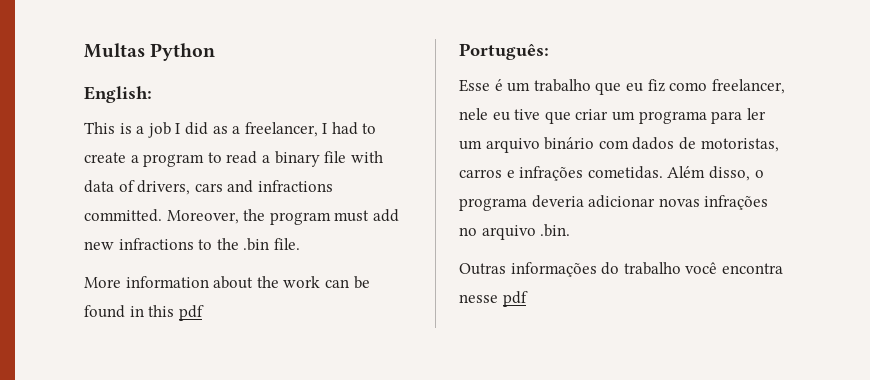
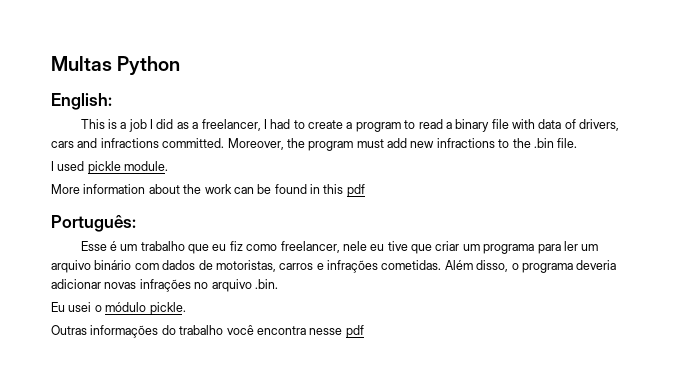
+ I used pickle module.
+ Eu usei o módulo pickle.

